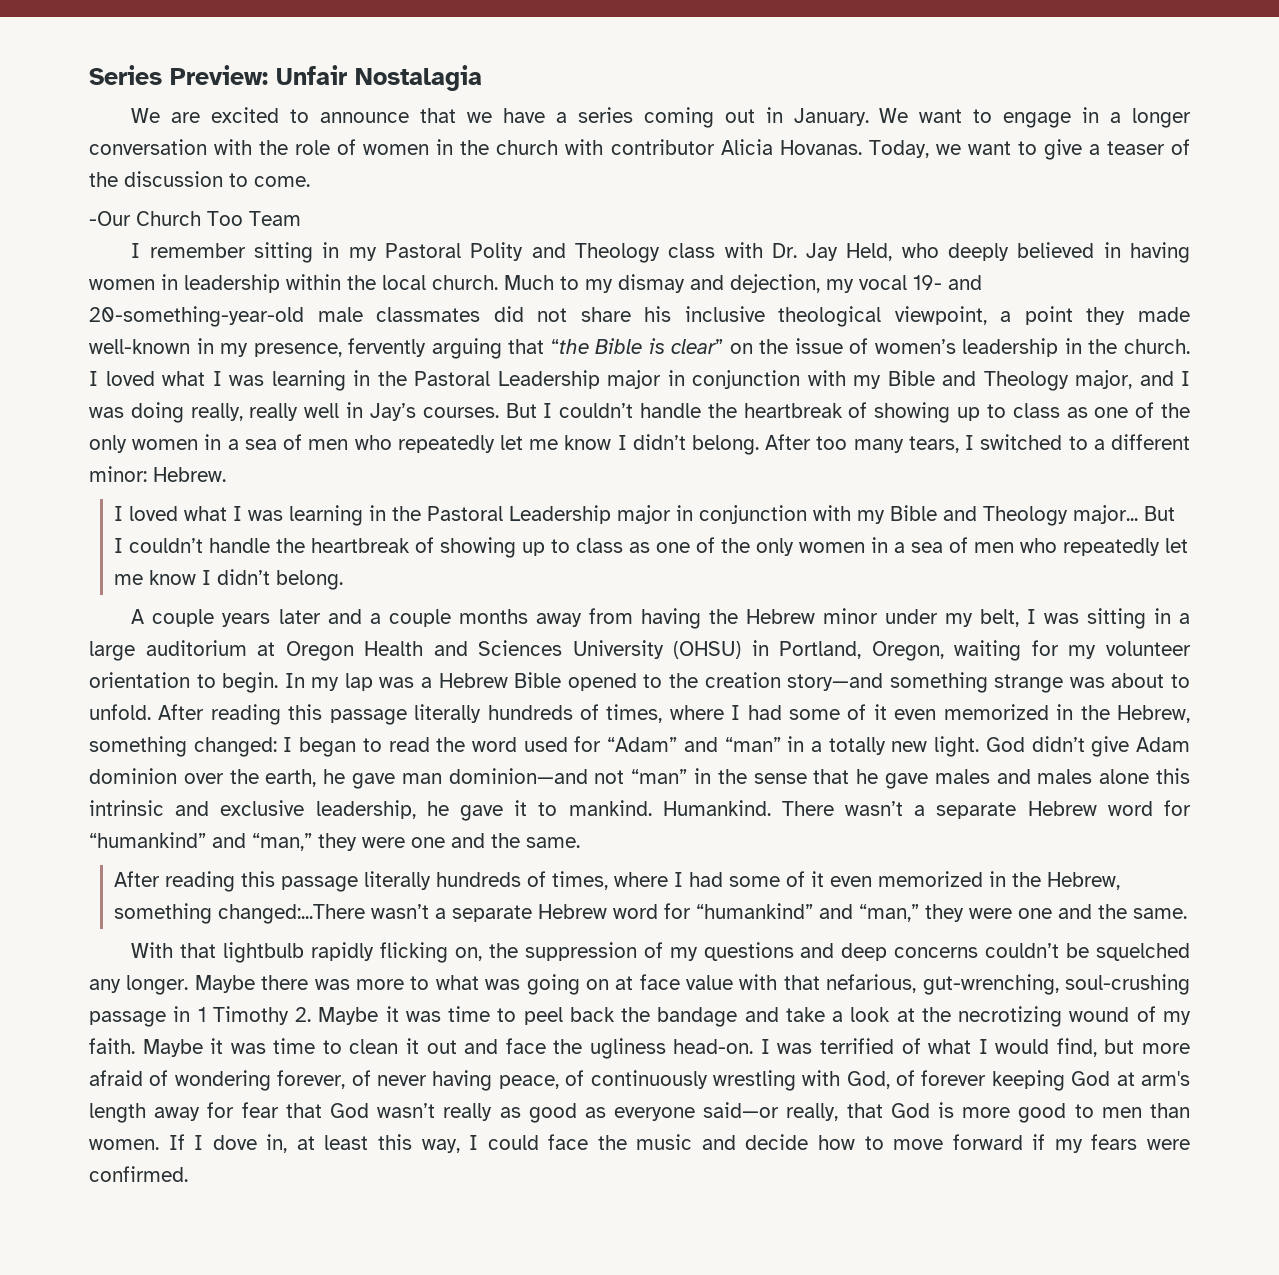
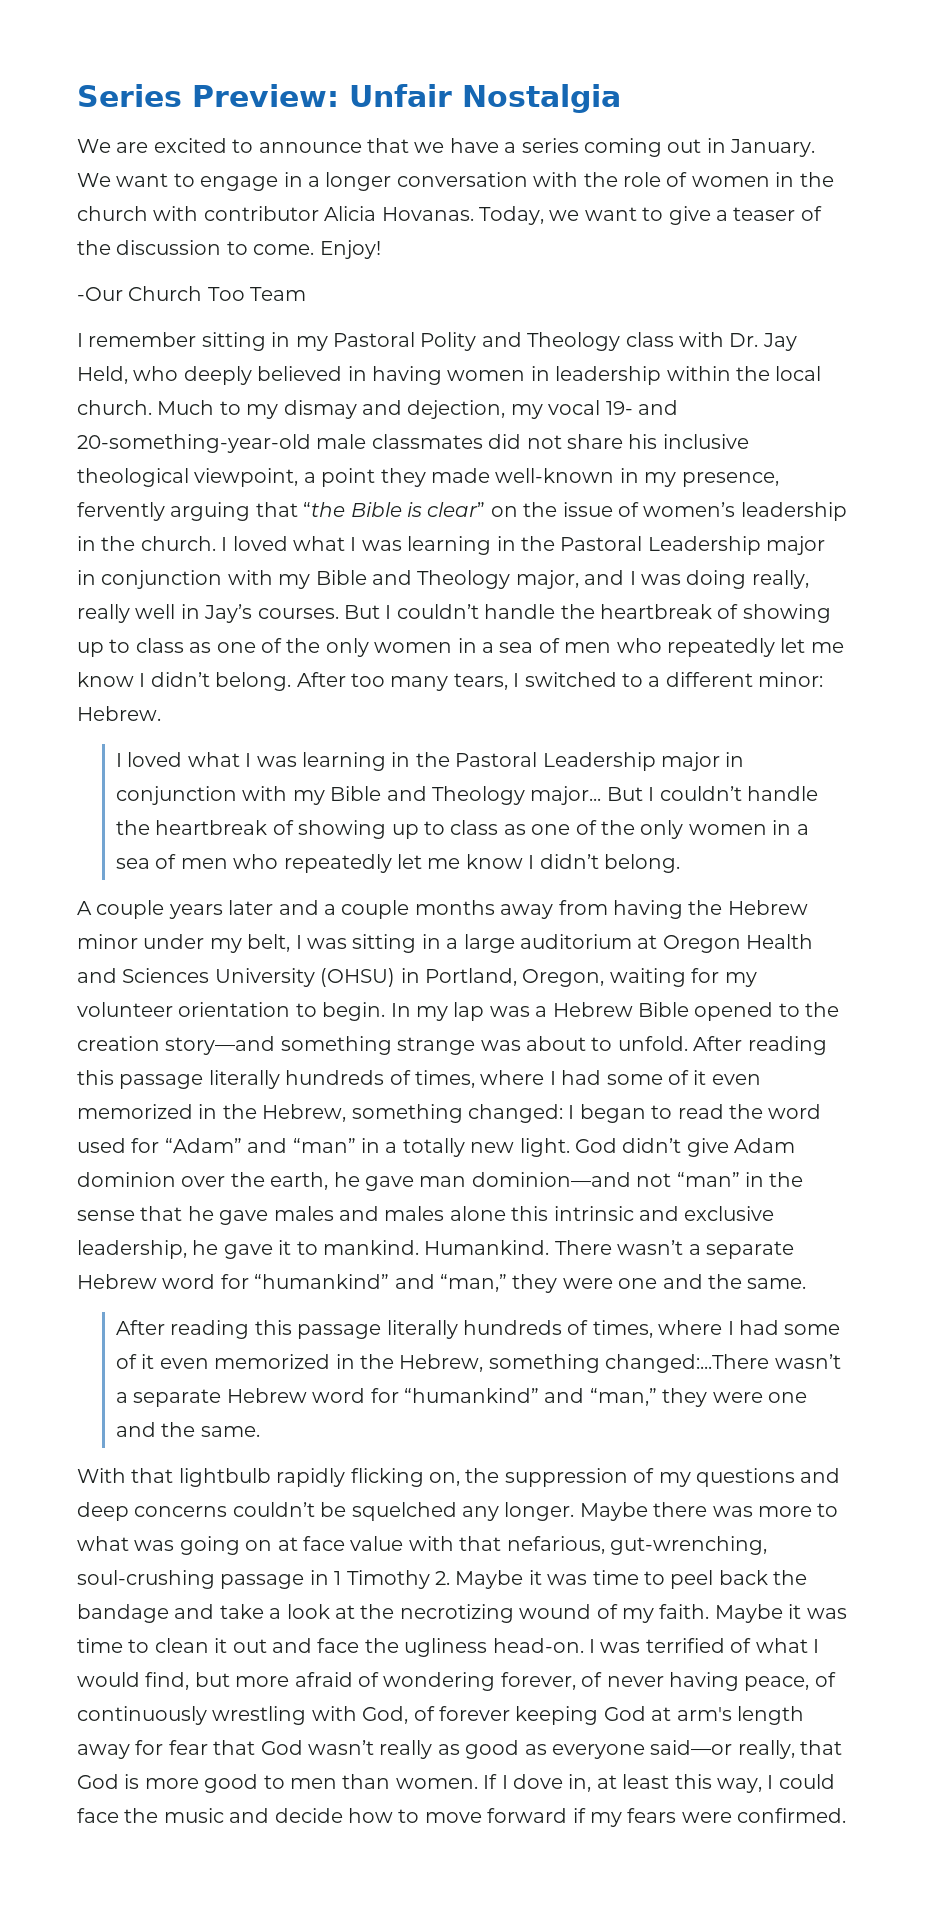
- Series Preview: Unfair Nostalagia
+ Series Preview: Unfair Nostalgia
+ Enjoy!

